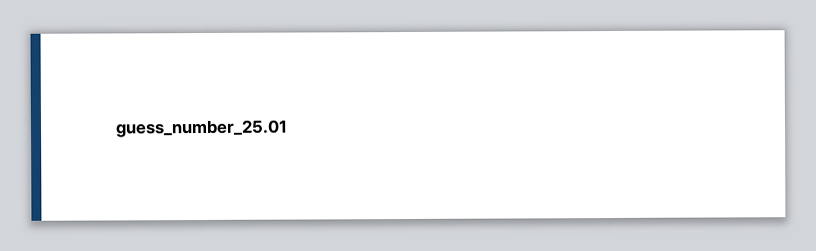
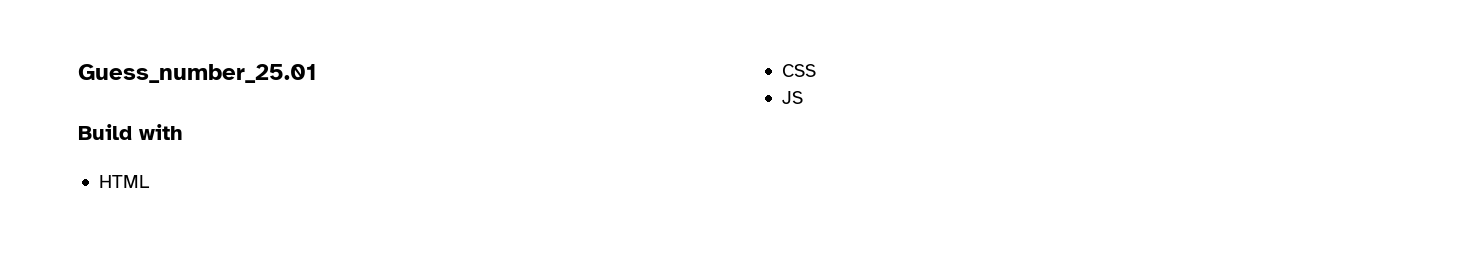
- guess_number_25.01
+ Guess_number_25.01
+ Build with
+ HTML
+ CSS
+ JS

